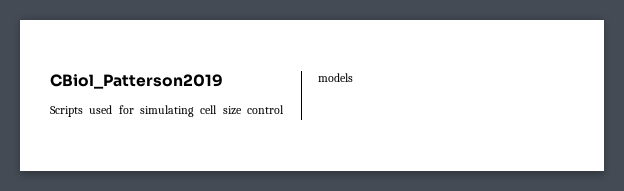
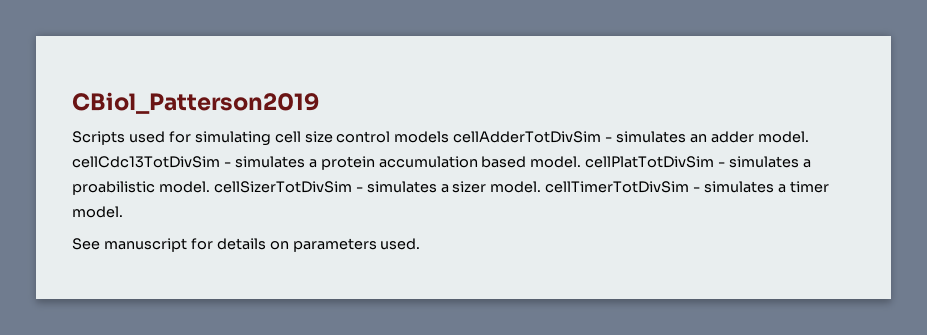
- Scripts used for simulating cell size control models
+ Scripts used for simulating cell size control models cellAdderTotDivSim - simulates an adder model. cellCdc13TotDivSim - simulates a protein accumulation based model. cellPlatTotDivSim - simulates a proabilistic model. cellSizerTotDivSim - simulates a sizer model. cellTimerTotDivSim - simulates a timer model.
+ See manuscript for details on parameters used.

